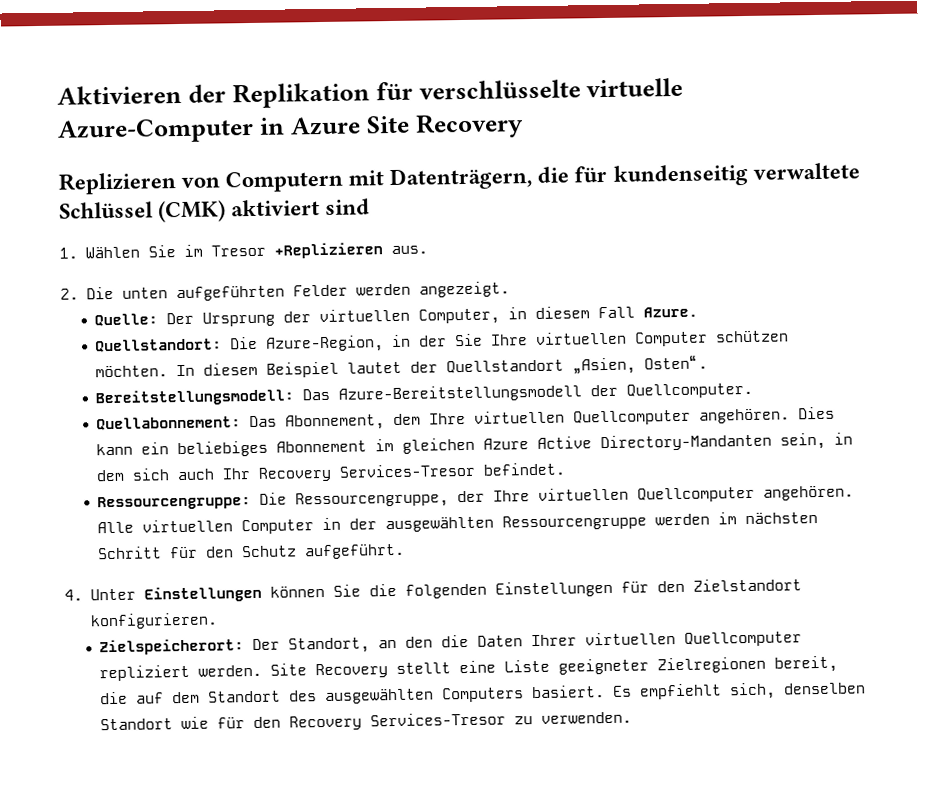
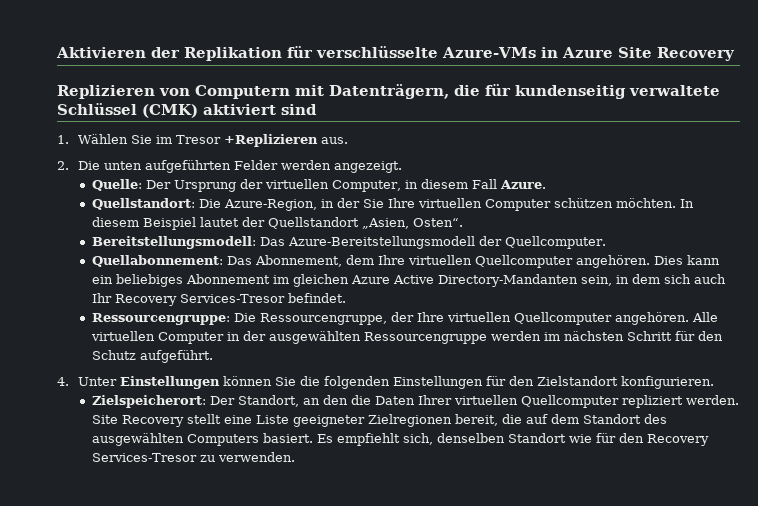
- Aktivieren der Replikation für verschlüsselte virtuelle Azure-Computer in Azure Site Recovery
+ Aktivieren der Replikation für verschlüsselte Azure-VMs in Azure Site Recovery

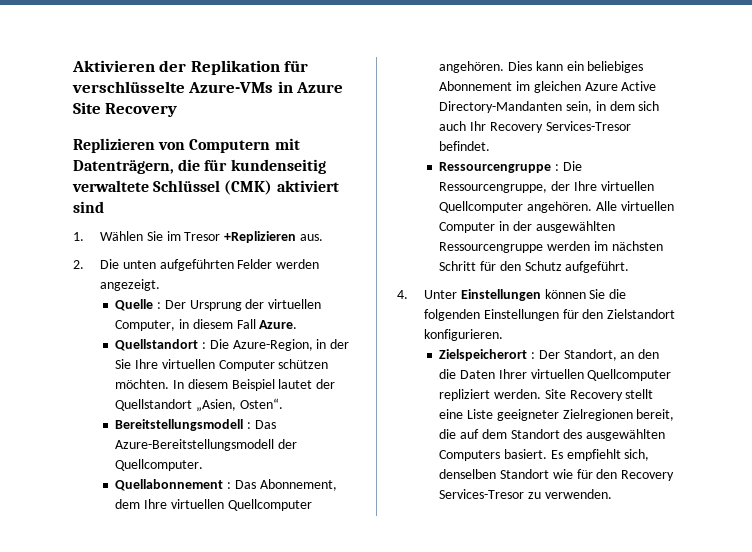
- Quelle: Der Ursprung der virtuellen Computer, in diesem Fall Azure.
+ Quelle : Der Ursprung der virtuellen Computer, in diesem Fall Azure.
- Quellstandort: Die Azure-Region, in der Sie Ihre virtuellen Computer schützen möchten.
+ Quellstandort : Die Azure-Region, in der Sie Ihre virtuellen Computer schützen möchten.
- Bereitstellungsmodell: Das Azure-Bereitstellungsmodell der Quellcomputer.
+ Bereitstellungsmodell : Das Azure-Bereitstellungsmodell der Quellcomputer.
- Quellabonnement: Das Abonnement, dem Ihre virtuellen Quellcomputer angehören.
+ Quellabonnement : Das Abonnement, dem Ihre virtuellen Quellcomputer angehören.
- Ressourcengruppe: Die Ressourcengruppe, der Ihre virtuellen Quellcomputer angehören.
+ Ressourcengruppe : Die Ressourcengruppe, der Ihre virtuellen Quellcomputer angehören.
- Zielspeicherort: Der Standort, an den die Daten Ihrer virtuellen Quellcomputer repliziert werden.
+ Zielspeicherort : Der Standort, an den die Daten Ihrer virtuellen Quellcomputer repliziert werden.

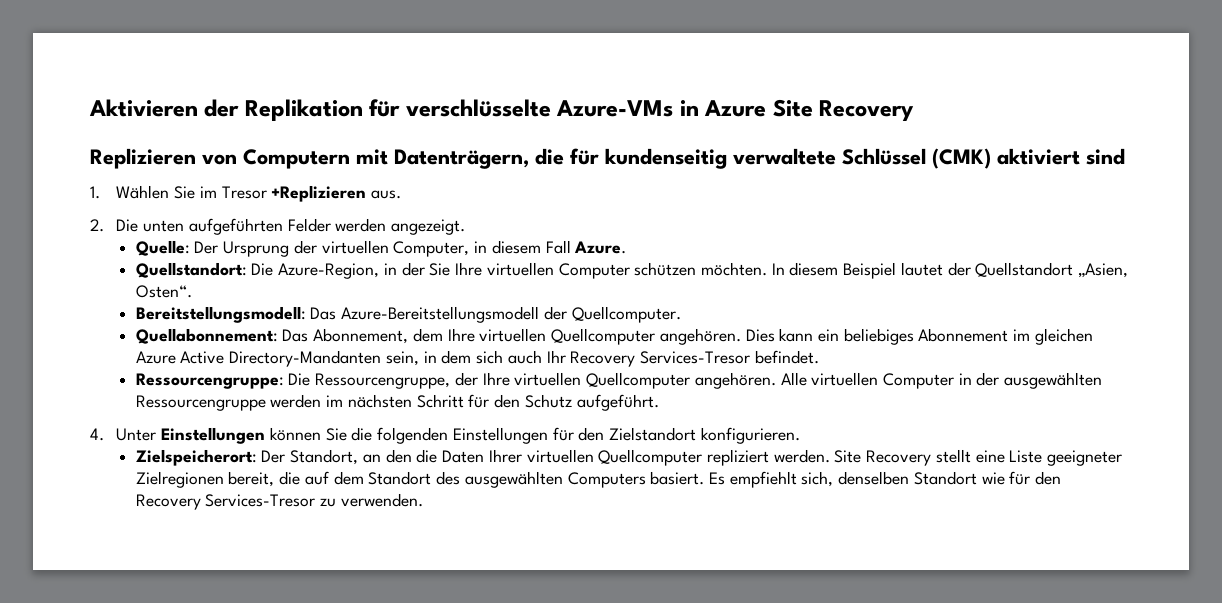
- Quelle : Der Ursprung der virtuellen Computer, in diesem Fall Azure.
+ Quelle: Der Ursprung der virtuellen Computer, in diesem Fall Azure.
- Quellstandort : Die Azure-Region, in der Sie Ihre virtuellen Computer schützen möchten.
+ Quellstandort: Die Azure-Region, in der Sie Ihre virtuellen Computer schützen möchten.
- Bereitstellungsmodell : Das Azure-Bereitstellungsmodell der Quellcomputer.
+ Bereitstellungsmodell: Das Azure-Bereitstellungsmodell der Quellcomputer.
- Quellabonnement : Das Abonnement, dem Ihre virtuellen Quellcomputer angehören.
+ Quellabonnement: Das Abonnement, dem Ihre virtuellen Quellcomputer angehören.
- Ressourcengruppe : Die Ressourcengruppe, der Ihre virtuellen Quellcomputer angehören.
+ Ressourcengruppe: Die Ressourcengruppe, der Ihre virtuellen Quellcomputer angehören.
- Zielspeicherort : Der Standort, an den die Daten Ihrer virtuellen Quellcomputer repliziert werden.
+ Zielspeicherort: Der Standort, an den die Daten Ihrer virtuellen Quellcomputer repliziert werden.

